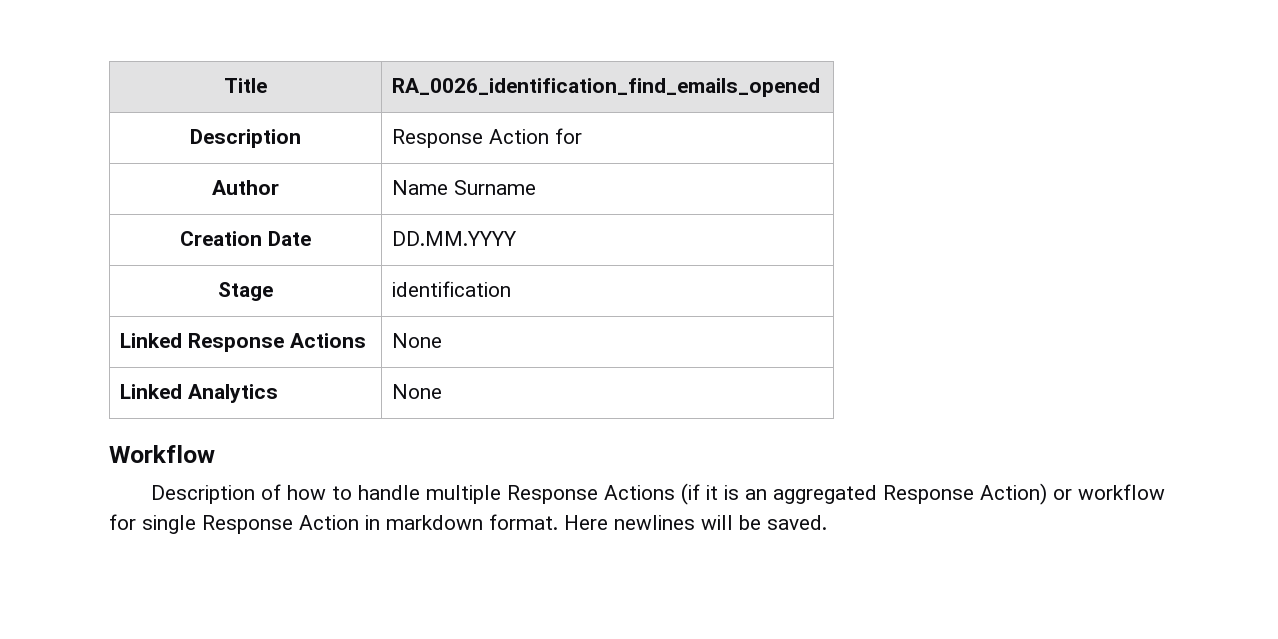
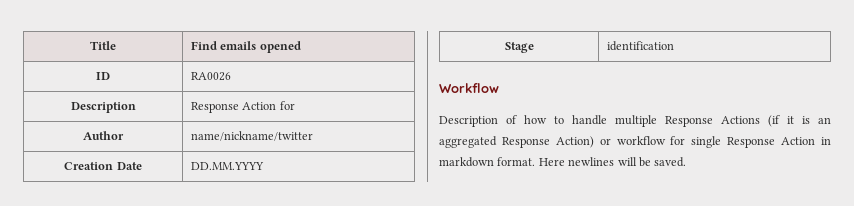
- Title | RA_0026_identification_find_emails_opened
+ Title | Find emails opened
+ ID | RA0026
- Author | Name Surname
+ Author | name/nickname/twitter
- Linked Response Actions | None
- Linked Analytics | None

